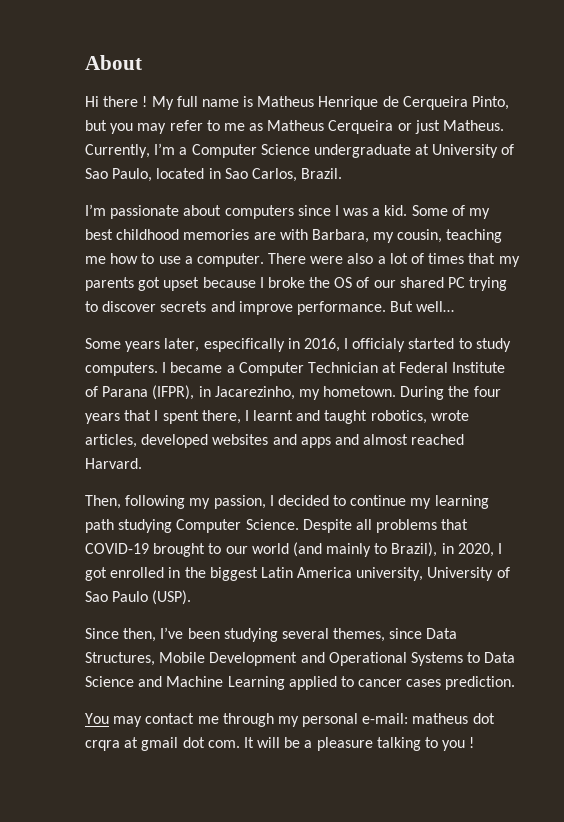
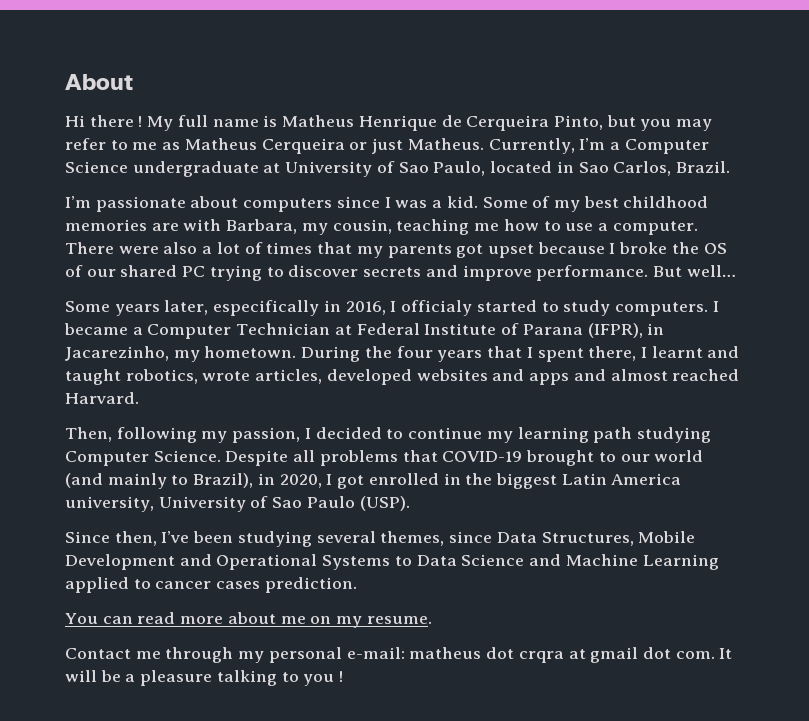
- You may contact me through my personal e-mail: matheus dot crqra at gmail dot com.
+ You can read more about me on my resume.
+ Contact me through my personal e-mail: matheus dot crqra at gmail dot com.

